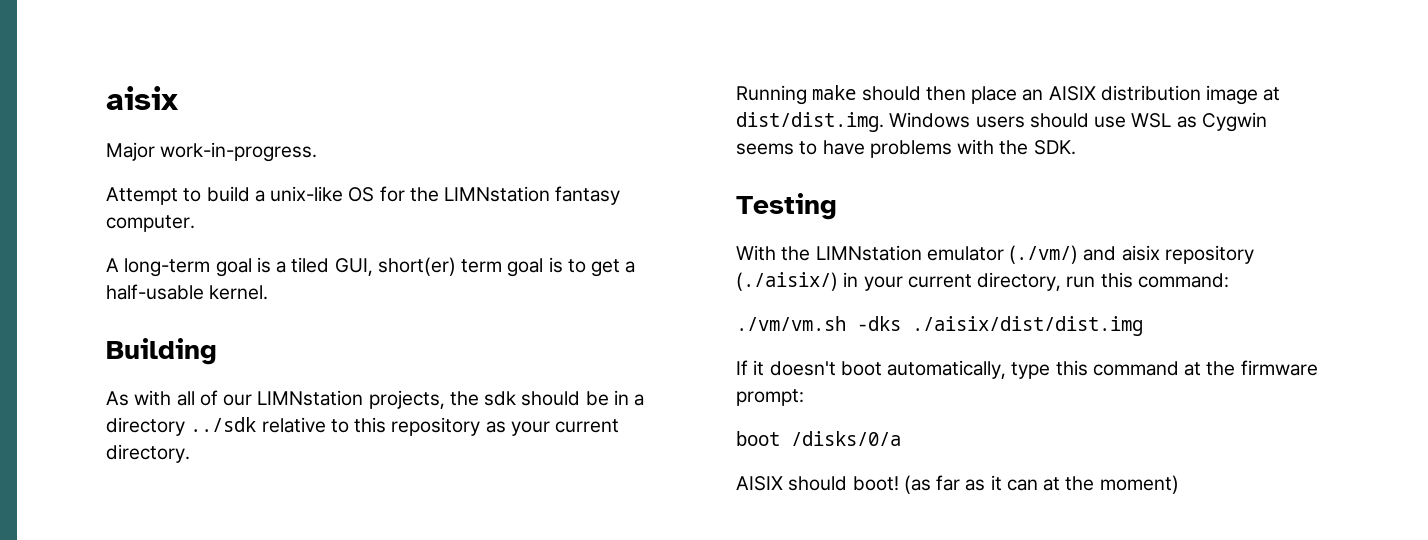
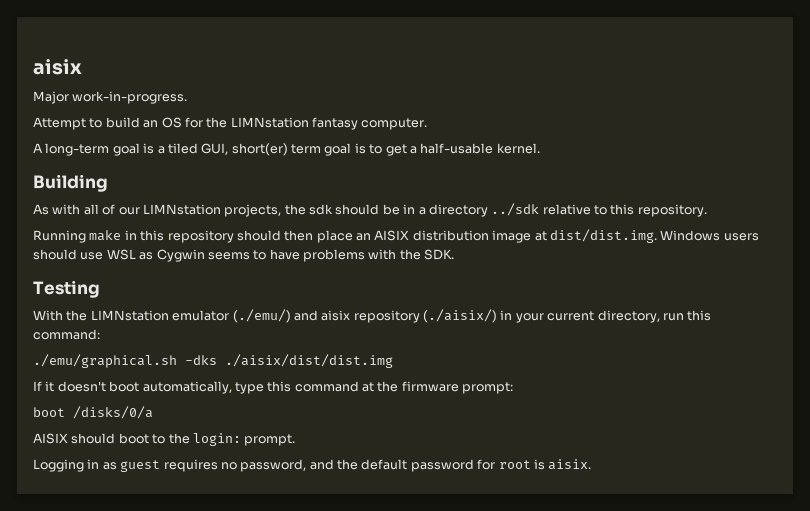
- Attempt to build a unix-like OS for the LIMNstation fantasy computer.
+ Attempt to build an OS for the LIMNstation fantasy computer.
- As with all of our LIMNstation projects, the sdk should be in a directory ../sdk relative to this repository as your current directory.
+ As with all of our LIMNstation projects, the sdk should be in a directory ../sdk relative to this repository.
- Running make should then place an AISIX distribution image at dist/dist.img. Windows users should use WSL as Cygwin seems to have problems with the SDK.
+ Running make in this repository should then place an AISIX distribution image at dist/dist.img. Windows users should use WSL as Cygwin seems to have problems with the SDK.
- With the LIMNstation emulator (./vm/) and aisix repository (./aisix/) in your current directory, run this command:
+ With the LIMNstation emulator (./emu/) and aisix repository (./aisix/) in your current directory, run this command:
- ./vm/vm.sh -dks ./aisix/dist/dist.img
+ ./emu/graphical.sh -dks ./aisix/dist/dist.img
- AISIX should boot! (as far as it can at the moment)
+ AISIX should boot to the login: prompt.
+ Logging in as guest requires no password, and the default password for root is aisix.

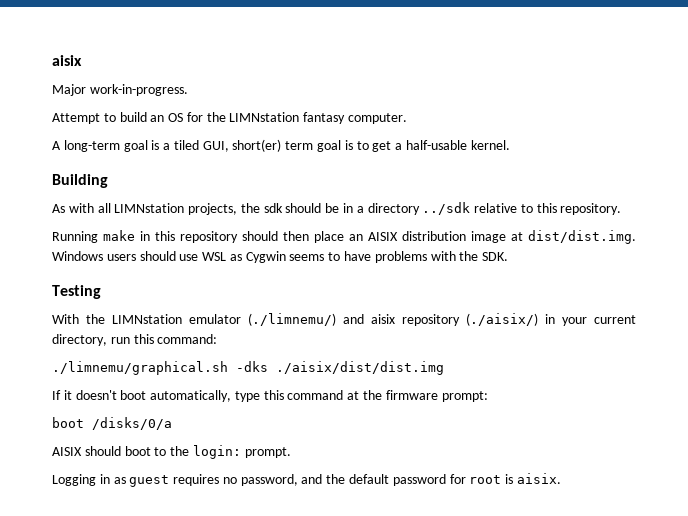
- As with all of our LIMNstation projects, the sdk should be in a directory ../sdk relative to this repository.
+ As with all LIMNstation projects, the sdk should be in a directory ../sdk relative to this repository.
- With the LIMNstation emulator (./emu/) and aisix repository (./aisix/) in your current directory, run this command:
+ With the LIMNstation emulator (./limnemu/) and aisix repository (./aisix/) in your current directory, run this command:
- ./emu/graphical.sh -dks ./aisix/dist/dist.img
+ ./limnemu/graphical.sh -dks ./aisix/dist/dist.img

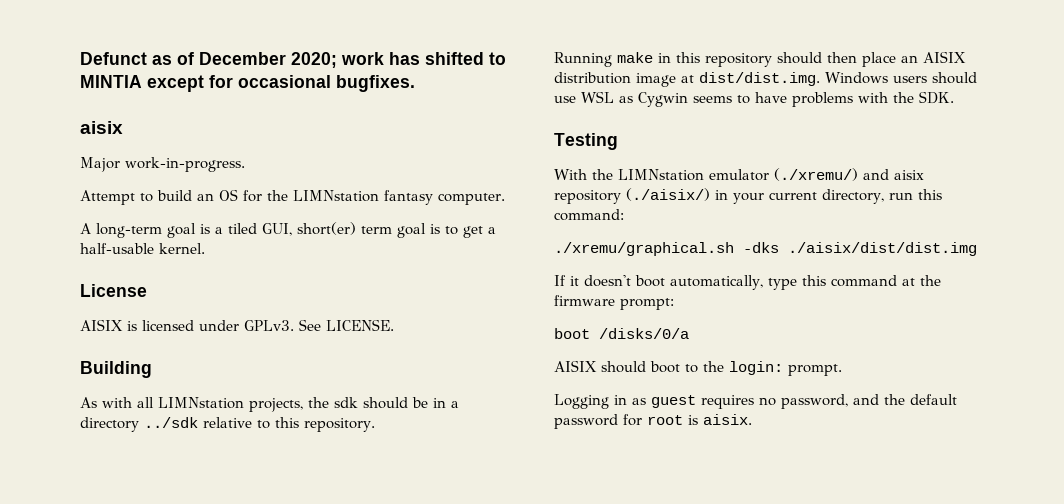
+ Defunct as of December 2020; work has shifted to MINTIA except for occasional bugfixes.
+ License
+ AISIX is licensed under GPLv3. See LICENSE.
- With the LIMNstation emulator (./limnemu/) and aisix repository (./aisix/) in your current directory, run this command:
+ With the LIMNstation emulator (./xremu/) and aisix repository (./aisix/) in your current directory, run this command:
- ./limnemu/graphical.sh -dks ./aisix/dist/dist.img
+ ./xremu/graphical.sh -dks ./aisix/dist/dist.img

